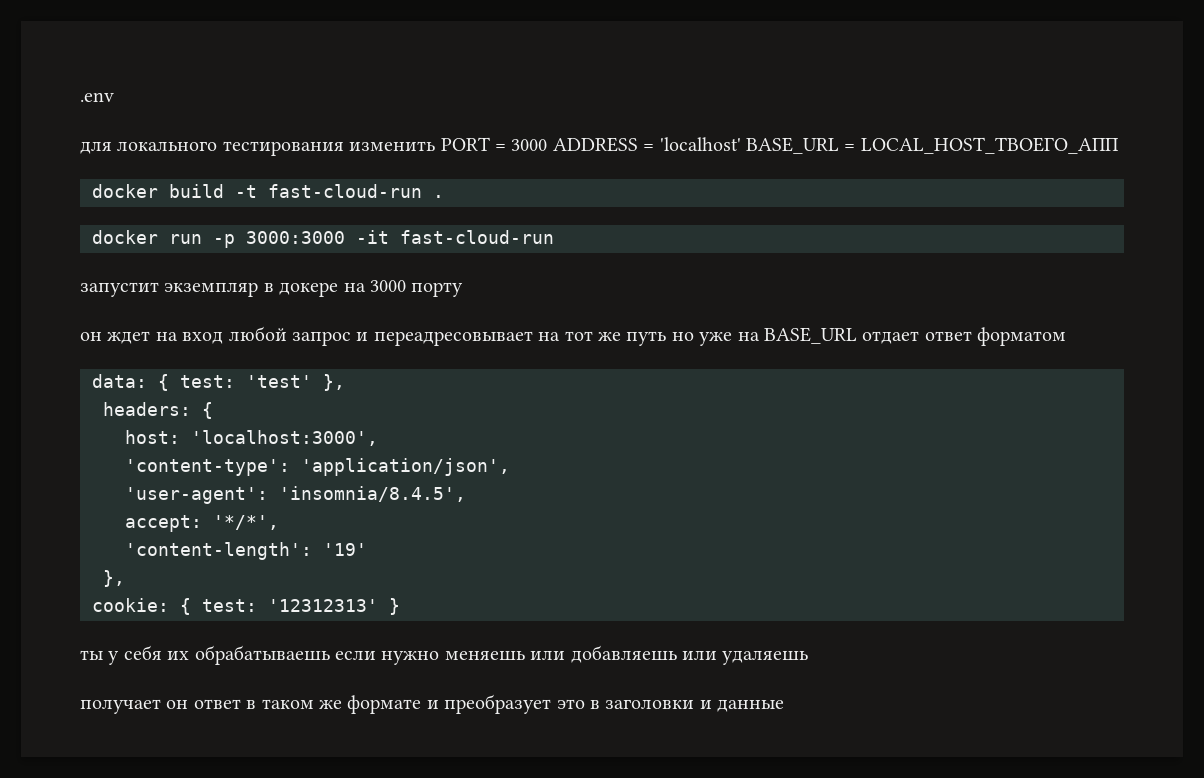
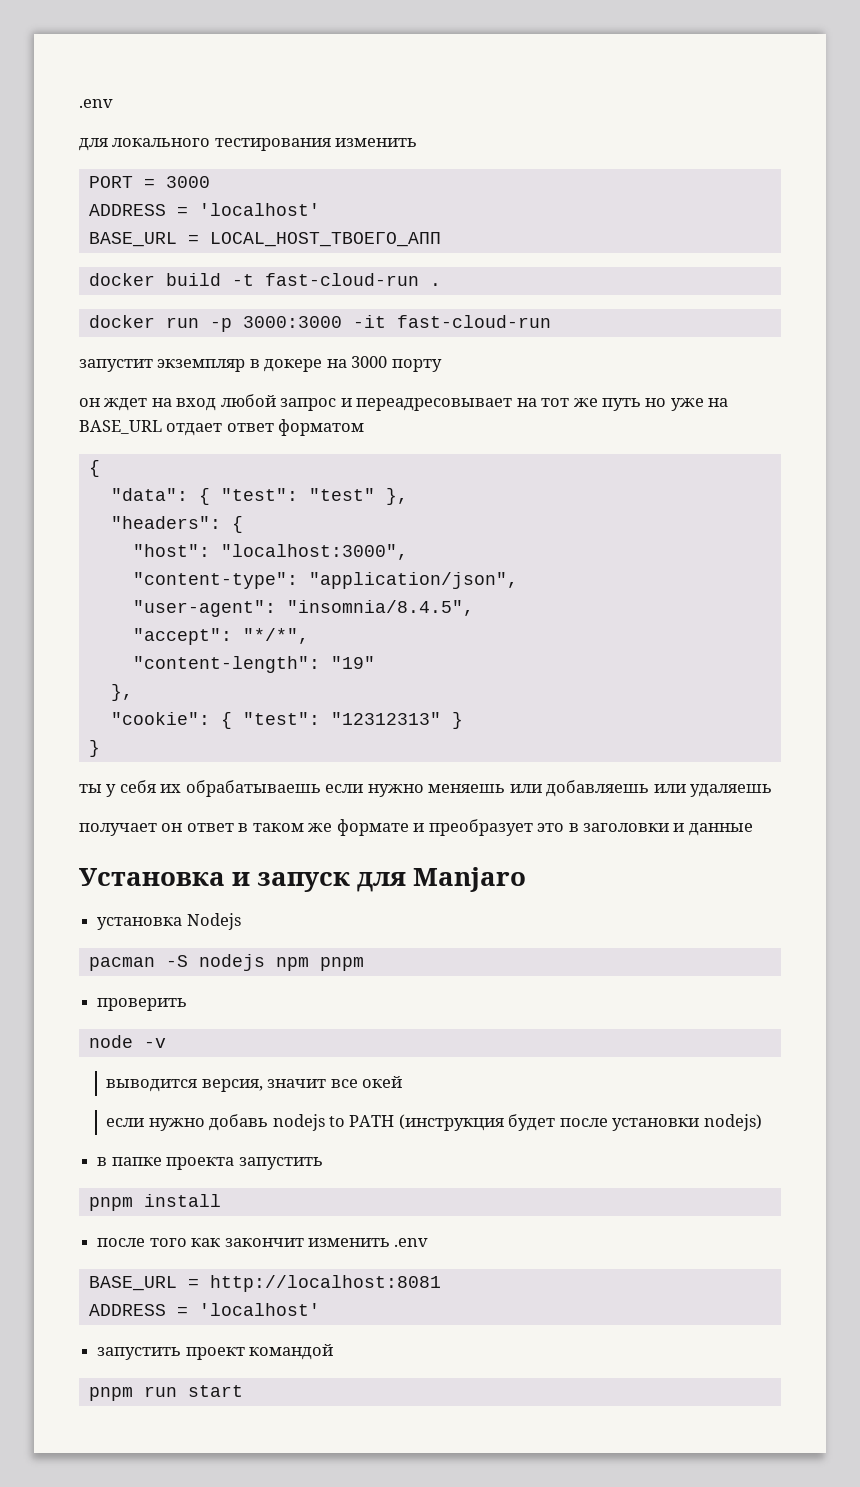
- для локального тестирования изменить PORT = 3000 ADDRESS = 'localhost' BASE_URL = LOCAL_HOST_ТВОЕГО_АПП
+ для локального тестирования изменить
+ PORT = 3000
+ ADDRESS = 'localhost'
+ BASE_URL = LOCAL_HOST_ТВОЕГО_АПП
  он ждет на вход любой запрос и переадресовывает на тот же путь но уже на BASE_URL отдает ответ форматом
- data: { test: 'test' },
- headers: {
- host: 'localhost:3000',
- 'content-type': 'application/json',
- 'user-agent': 'insomnia/8.4.5',
- accept: '*/*',
- 'content-length': '19'
+ {
+ "data": { "test": "test" },
+ "headers": {
+ "host": "localhost:3000",
+ "content-type": "application/json",
+ "user-agent": "insomnia/8.4.5",
+ "accept": "*/*",
+ "content-length": "19"
  },
- cookie: { test: '12312313' }
+ "cookie": { "test": "12312313" }
+ }
+ Установка и запуск для Manjaro
+ установка Nodejs
+ pacman -S nodejs npm pnpm
+ проверить
+ node -v
+ выводится версия, значит все окей
+ если нужно добавь nodejs to PATH (инструкция будет после установки nodejs)
+ в папке проекта запустить
+ pnpm install
+ после того как закончит изменить .env
+ BASE_URL = http://localhost:8081
+ ADDRESS = 'localhost'
+ запустить проект командой
+ pnpm run start

